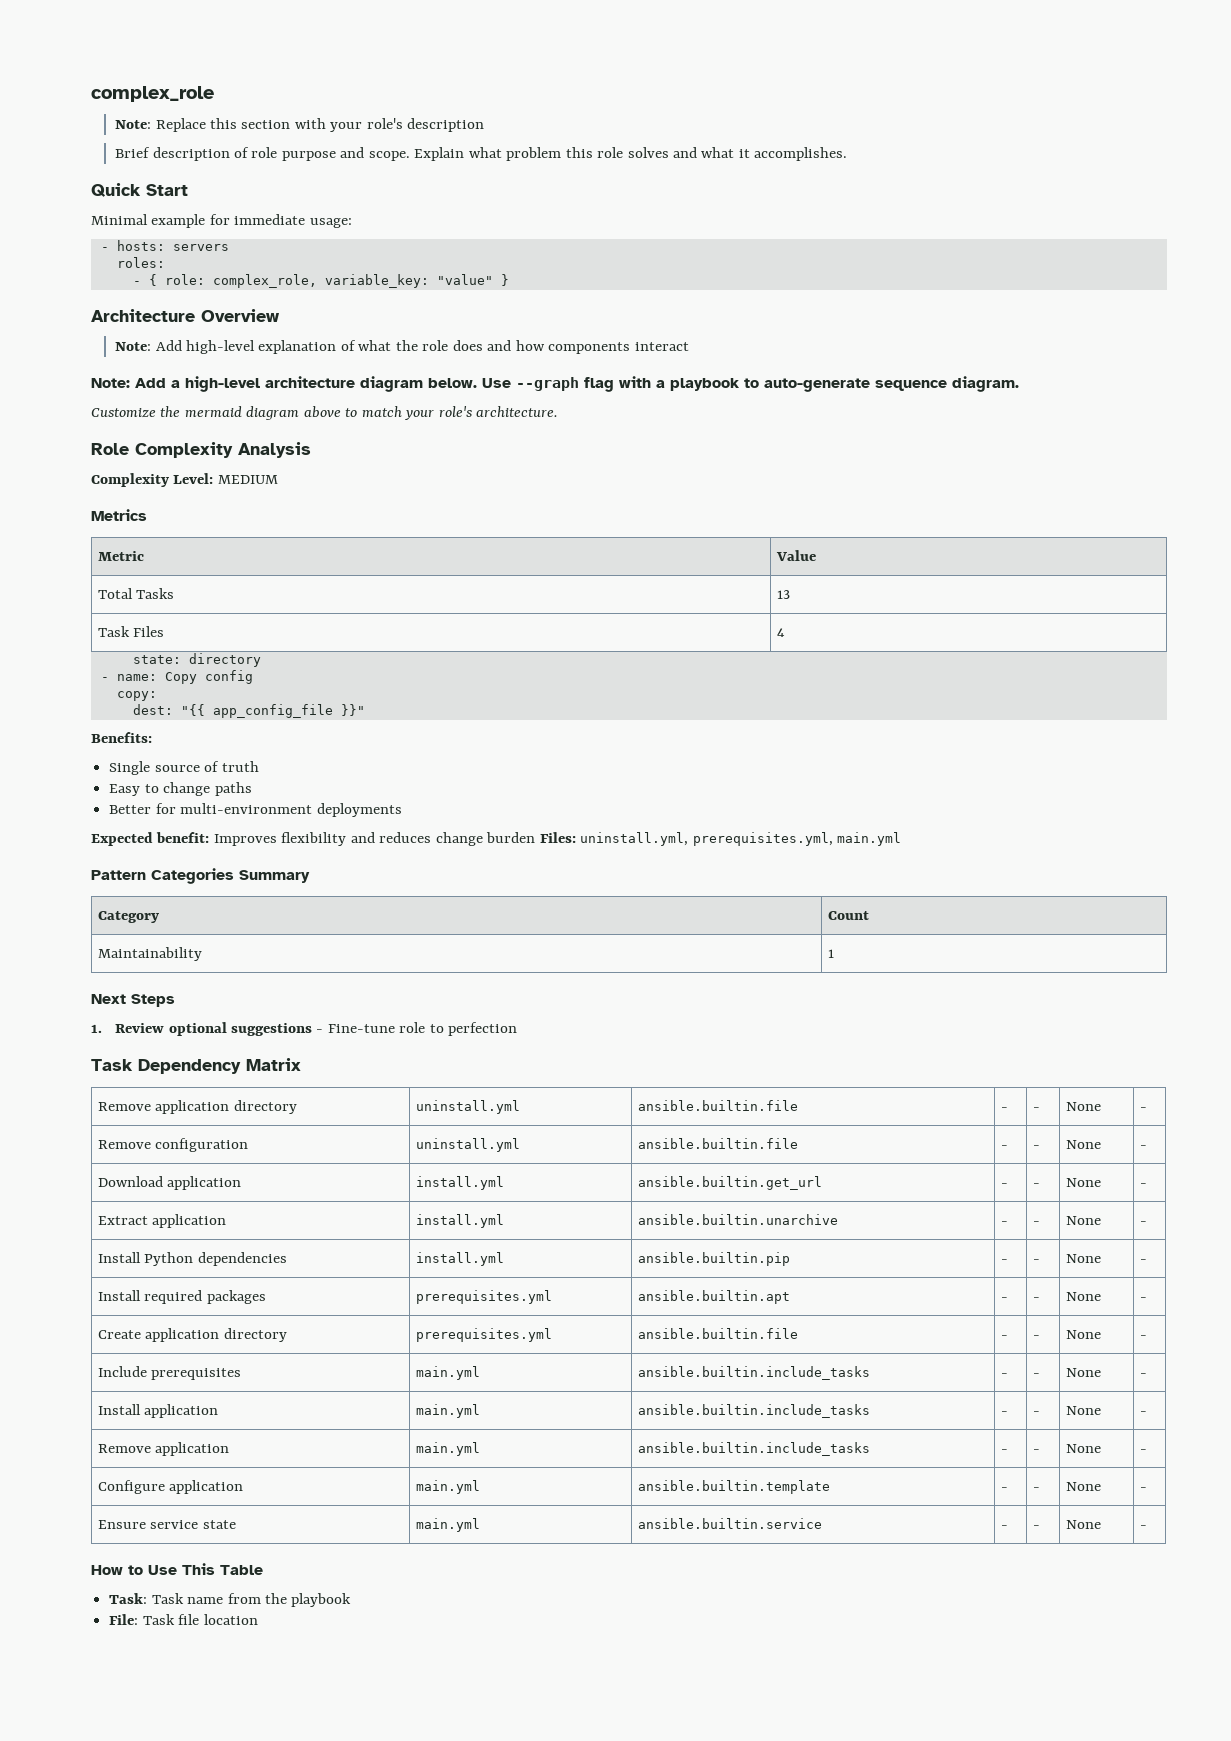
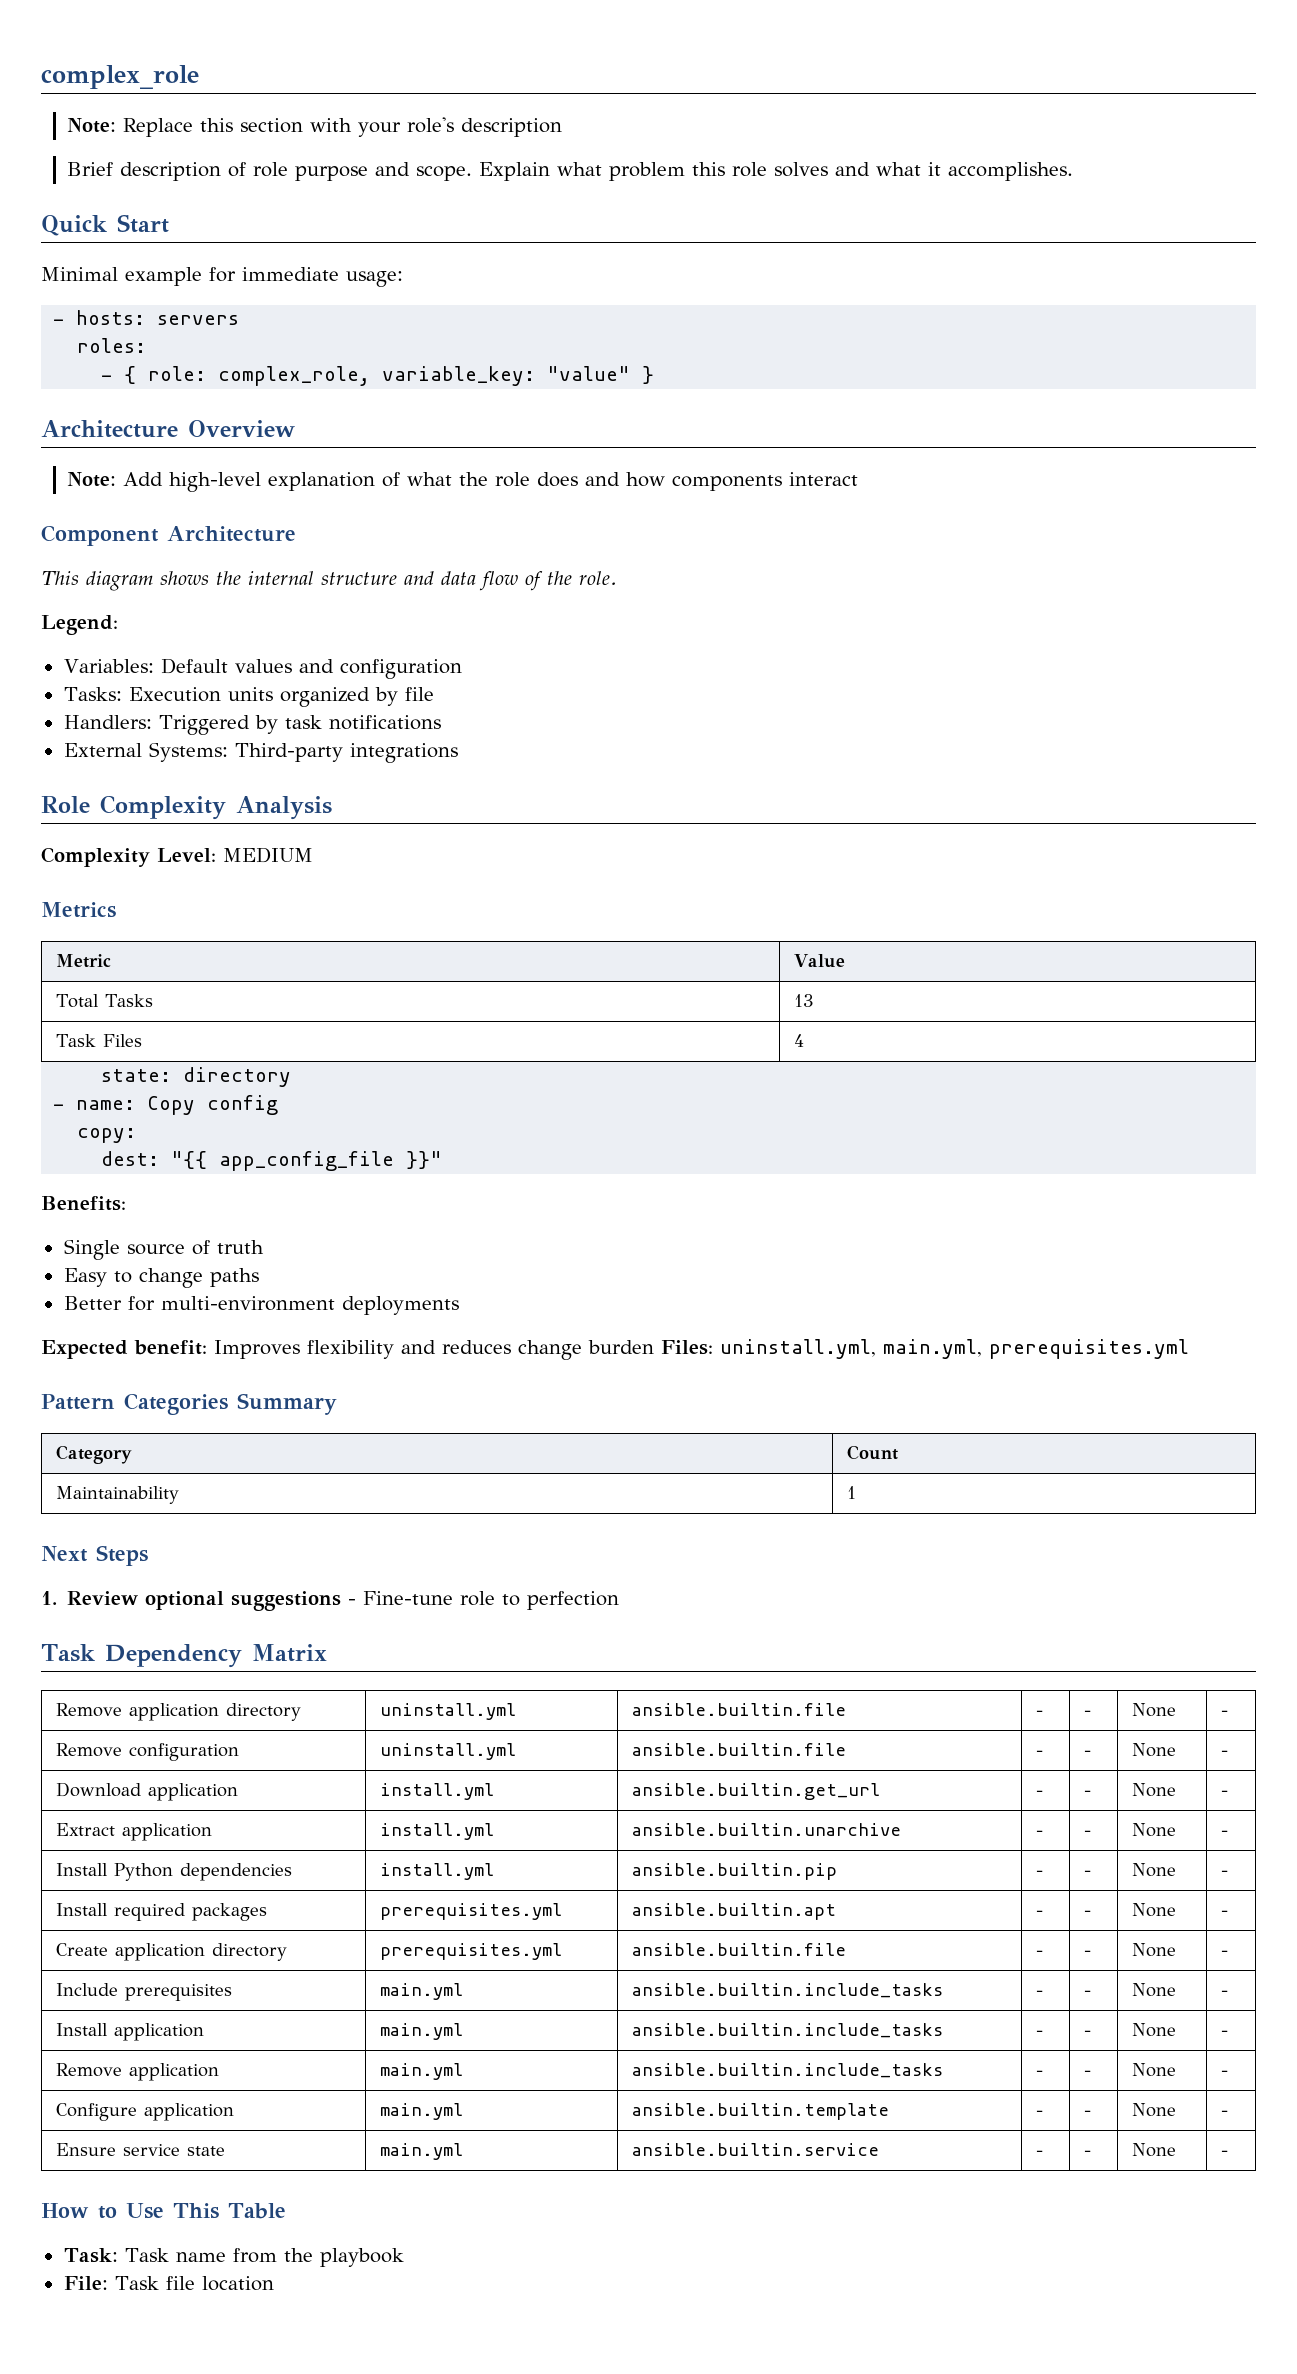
- Note: Add a high-level architecture diagram below. Use --graph flag with a playbook to auto-generate sequence diagram.
- Customize the mermaid diagram above to match your role's architecture.
+ Component Architecture
+ This diagram shows the internal structure and data flow of the role.
+ Legend:
+ Variables: Default values and configuration
+ Tasks: Execution units organized by file
+ Handlers: Triggered by task notifications
+ External Systems: Third-party integrations
- Expected benefit: Improves flexibility and reduces change burden Files: uninstall.yml, prerequisites.yml, main.yml
+ Expected benefit: Improves flexibility and reduces change burden Files: uninstall.yml, main.yml, prerequisites.yml

